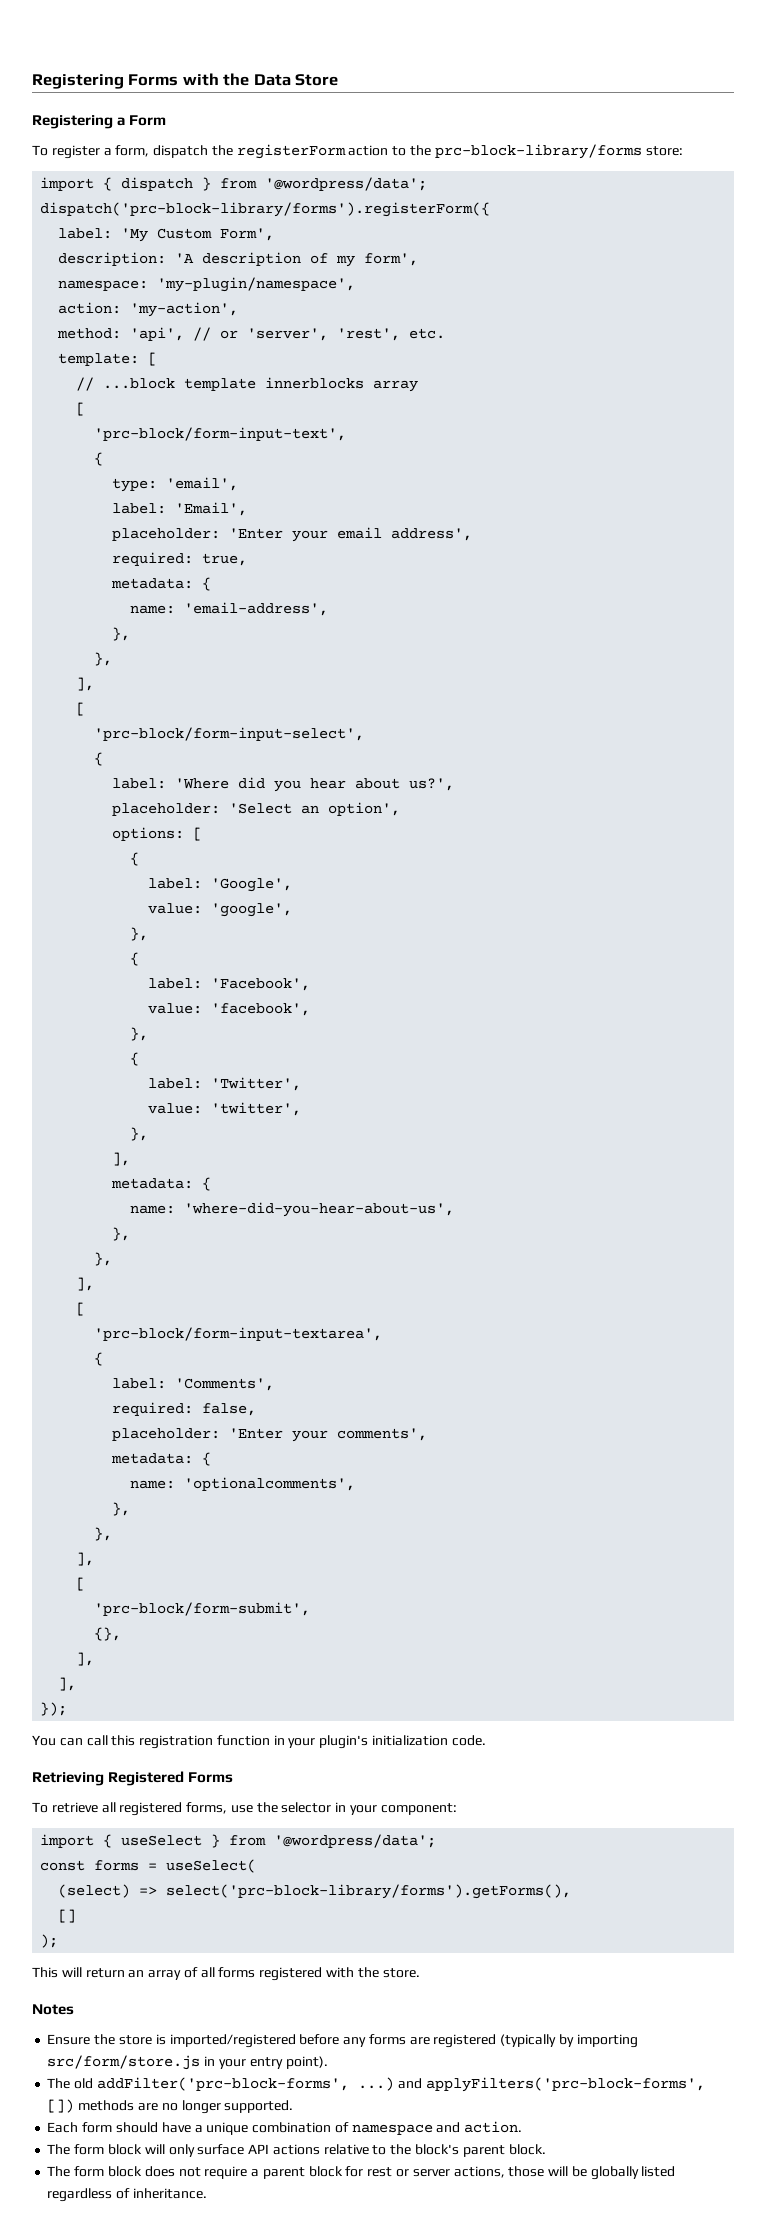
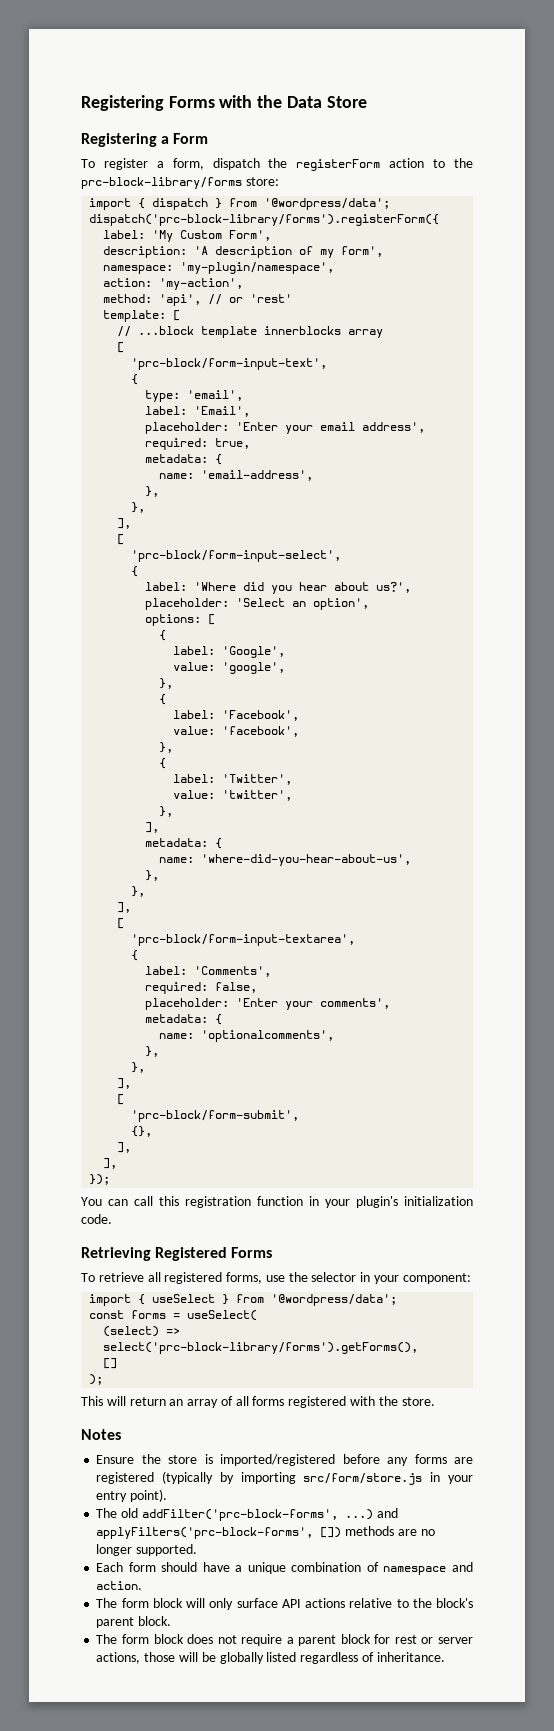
- method: 'api', // or 'server', 'rest', etc.
+ method: 'api', // or 'rest'

